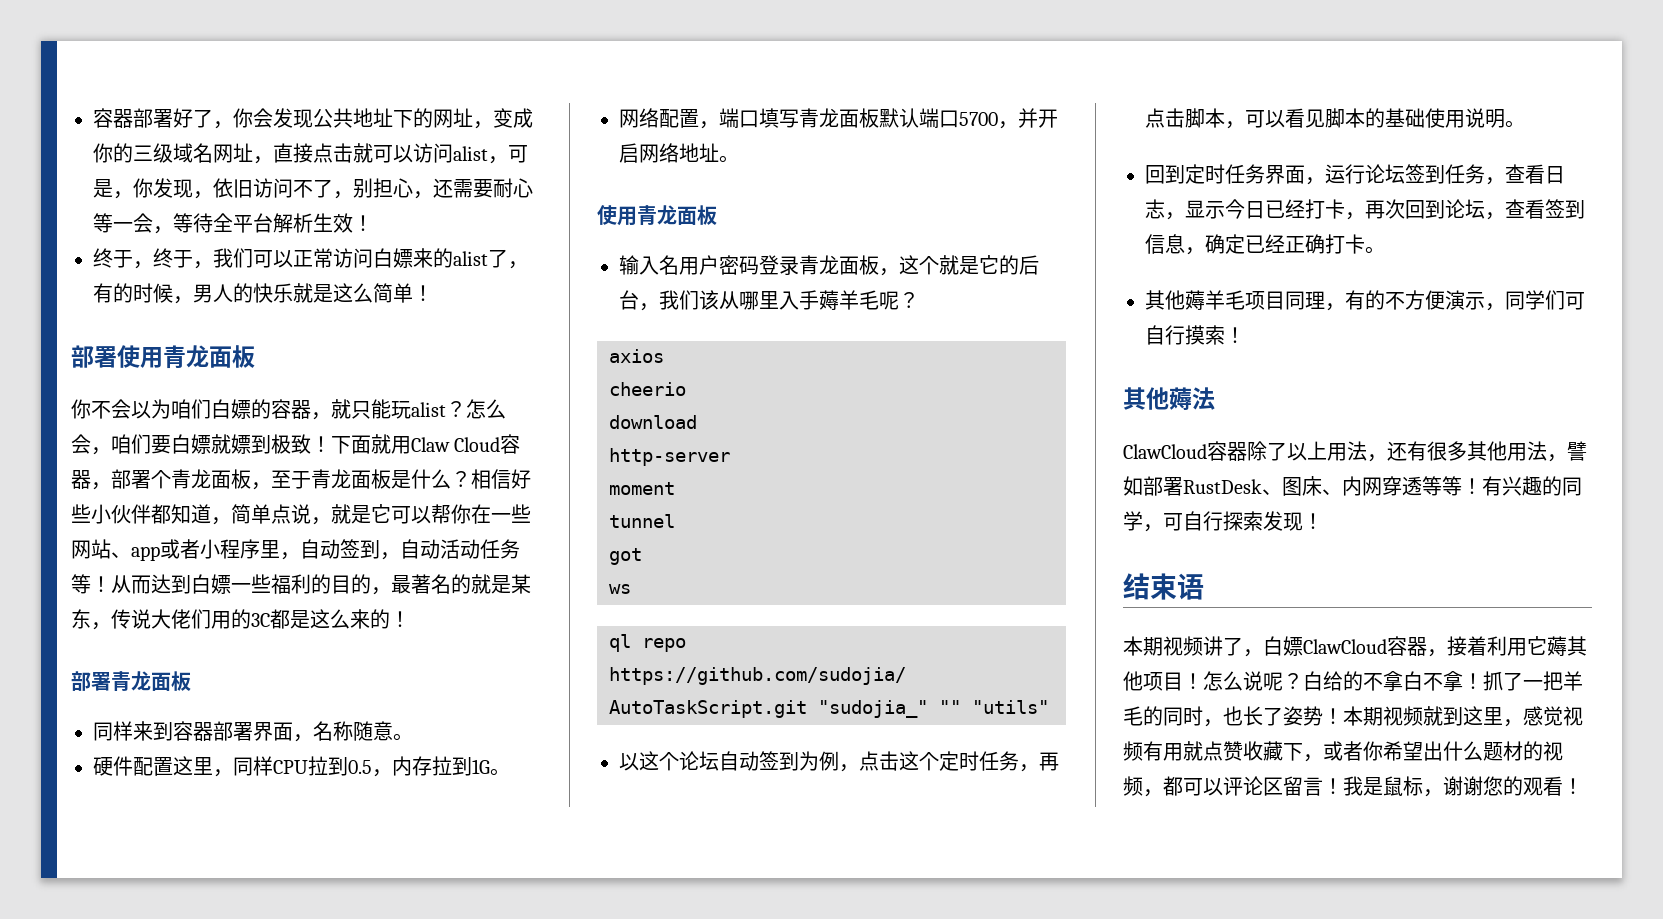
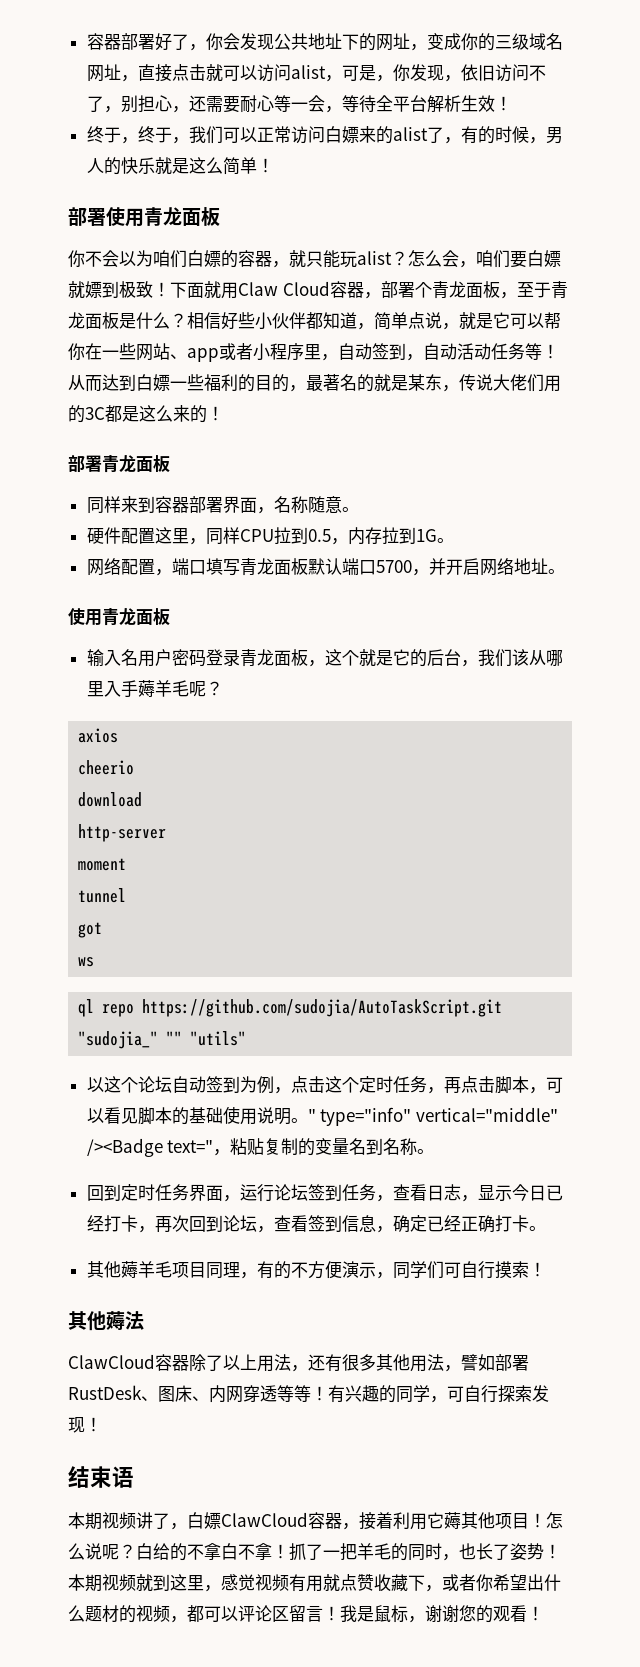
+ " type="info" vertical="middle" /><Badge text="，粘贴复制的变量名到名称。

